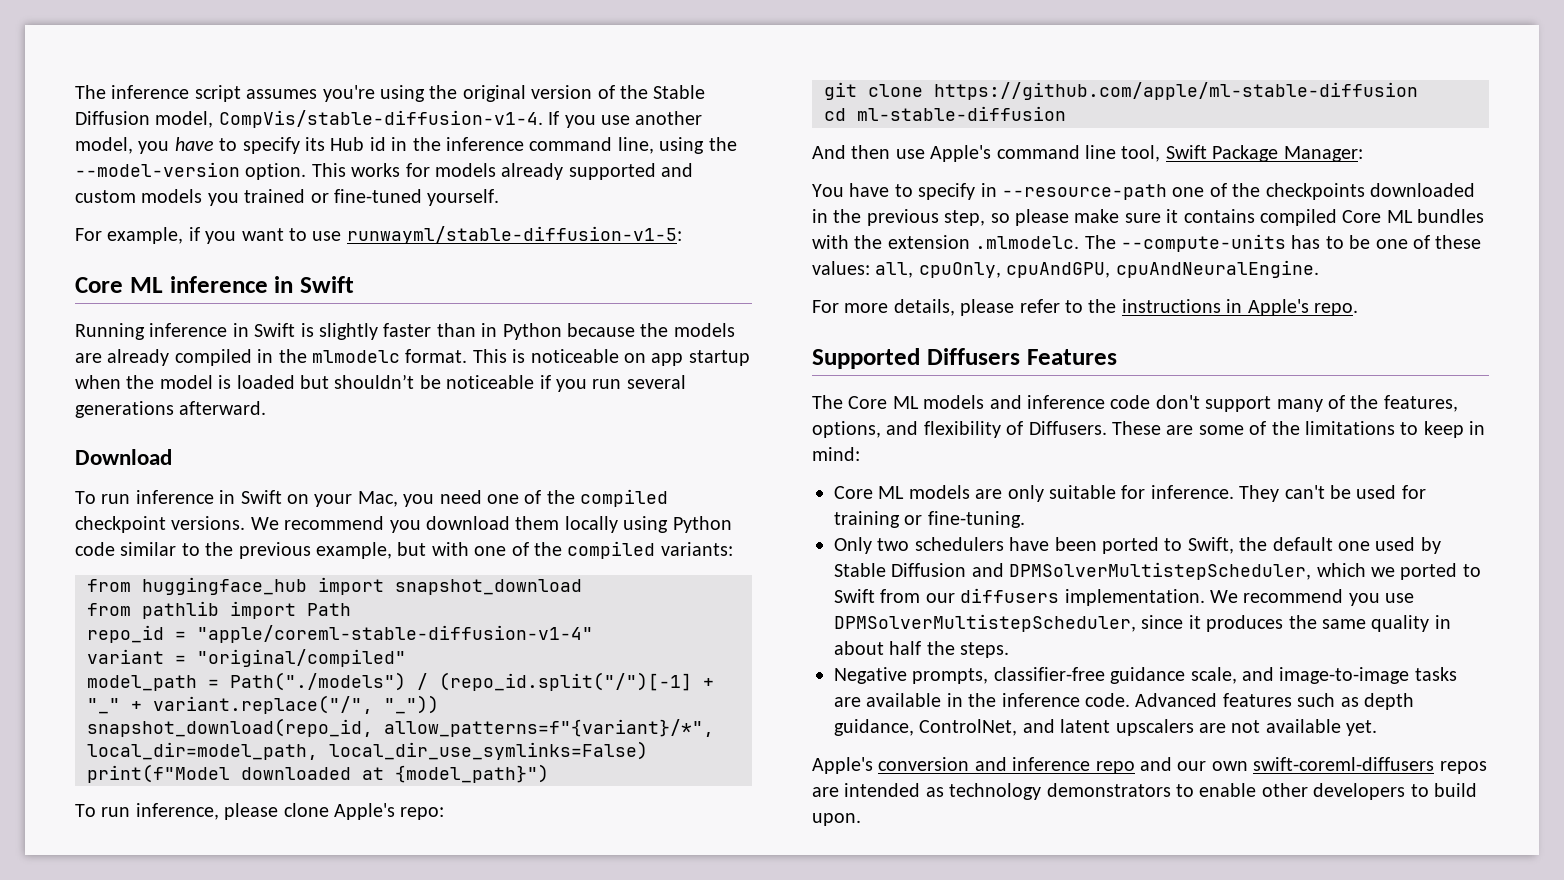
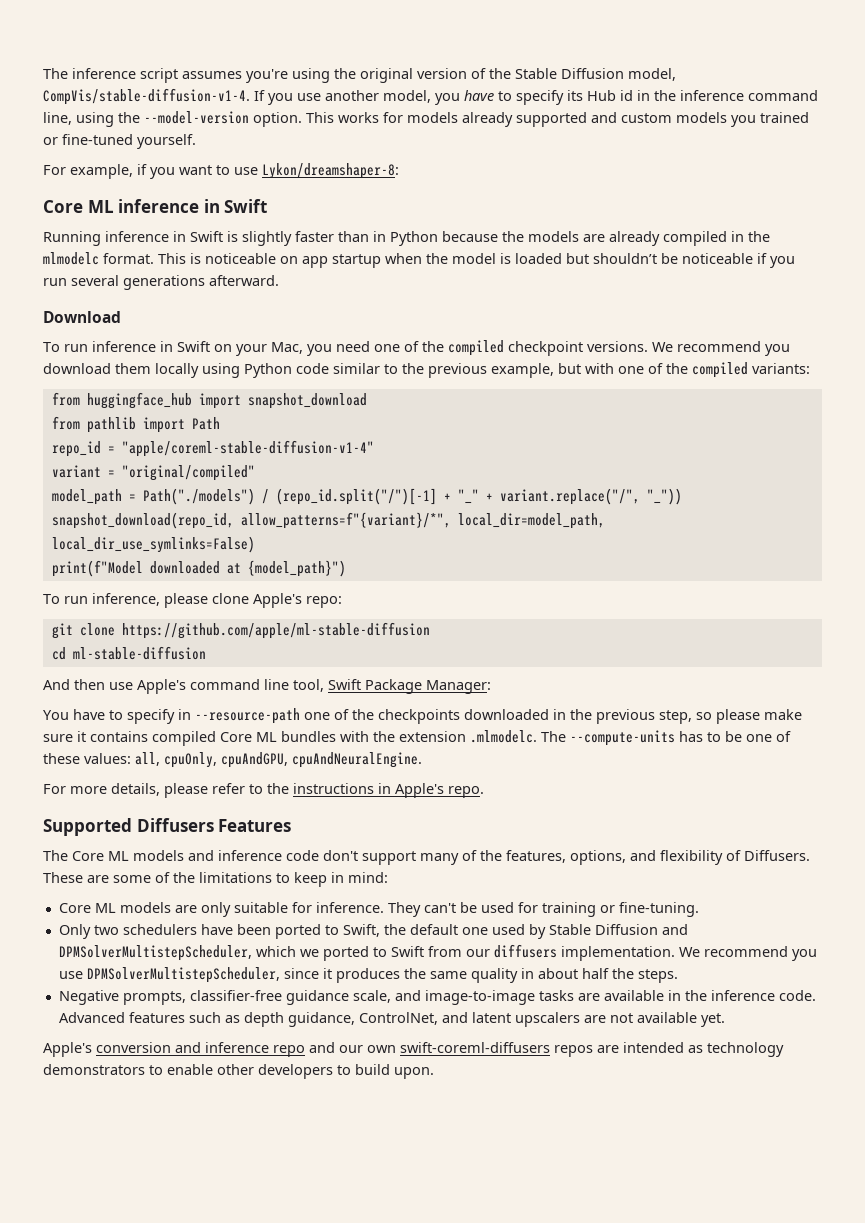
- For example, if you want to use runwayml/stable-diffusion-v1-5:
+ For example, if you want to use Lykon/dreamshaper-8:

